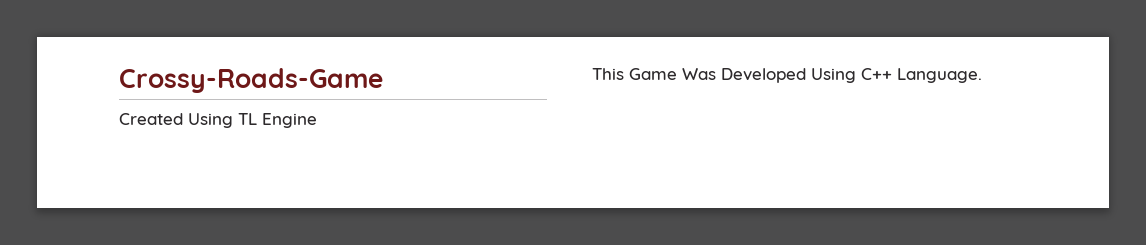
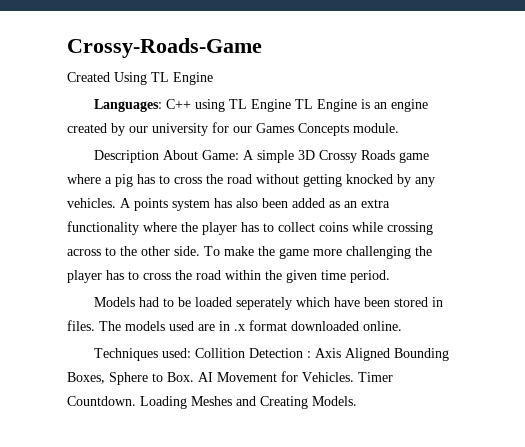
- This Game Was Developed Using C++ Language.
+ Languages: C++ using TL Engine TL Engine is an engine created by our university for our Games Concepts module.
+ Description About Game: A simple 3D Crossy Roads game where a pig has to cross the road without getting knocked by any vehicles. A points system has also been added as an extra functionality where the player has to collect coins while crossing across to the other side. To make the game more challenging the player has to cross the road within the given time period.
+ Models had to be loaded seperately which have been stored in files. The models used are in .x format downloaded online.
+ Techniques used: Collition Detection : Axis Aligned Bounding Boxes, Sphere to Box. AI Movement for Vehicles. Timer Countdown. Loading Meshes and Creating Models.

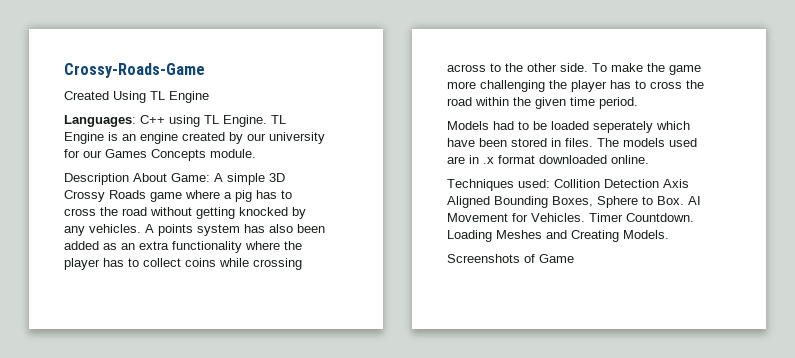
- Languages: C++ using TL Engine TL Engine is an engine created by our university for our Games Concepts module.
+ Languages: C++ using TL Engine. TL Engine is an engine created by our university for our Games Concepts module.
- Techniques used: Collition Detection : Axis Aligned Bounding Boxes, Sphere to Box. AI Movement for Vehicles.
+ Techniques used: Collition Detection Axis Aligned Bounding Boxes, Sphere to Box. AI Movement for Vehicles.
+ Screenshots of Game

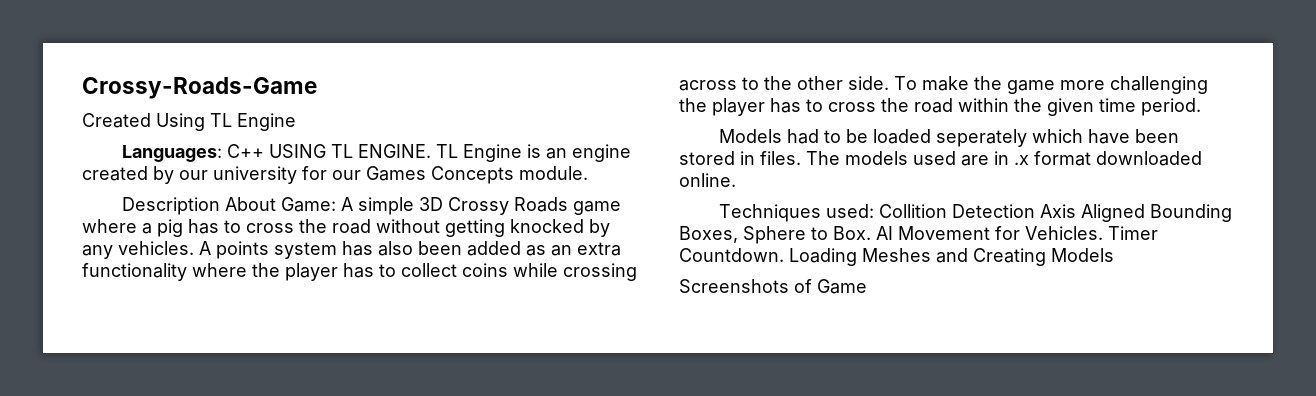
- Languages: C++ using TL Engine.
+ Languages: C++ USING TL ENGINE.
- Loading Meshes and Creating Models.
+ Loading Meshes and Creating Models

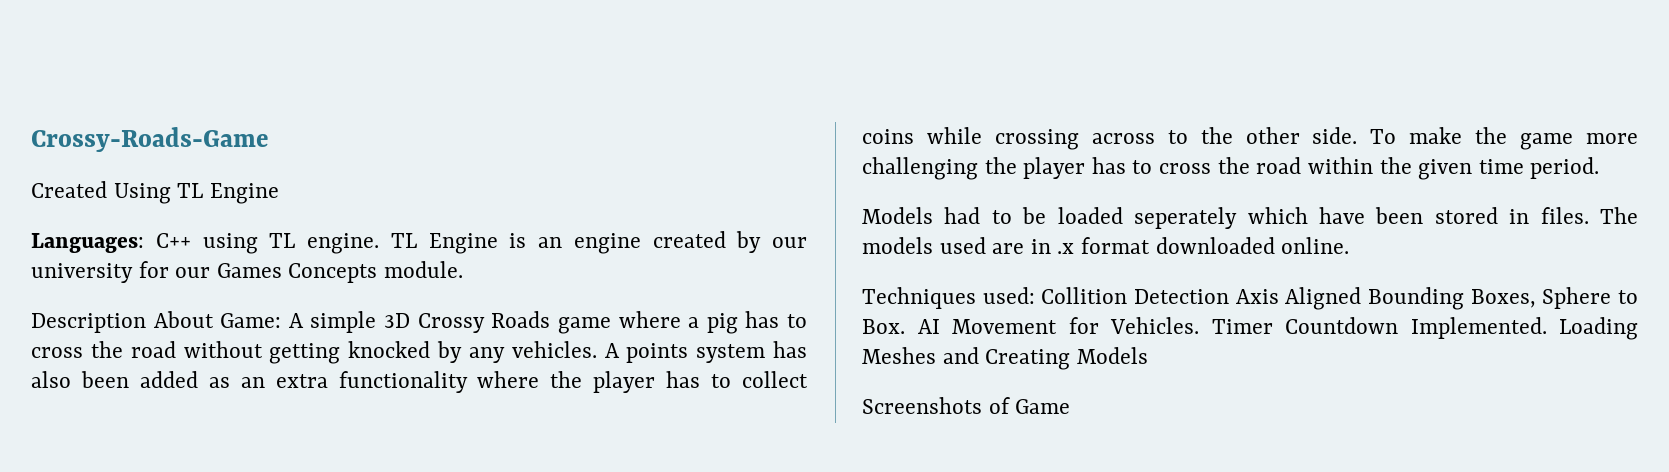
- Languages: C++ USING TL ENGINE.
+ Languages: C++ using TL engine.
- Timer Countdown.
+ Timer Countdown Implemented.

